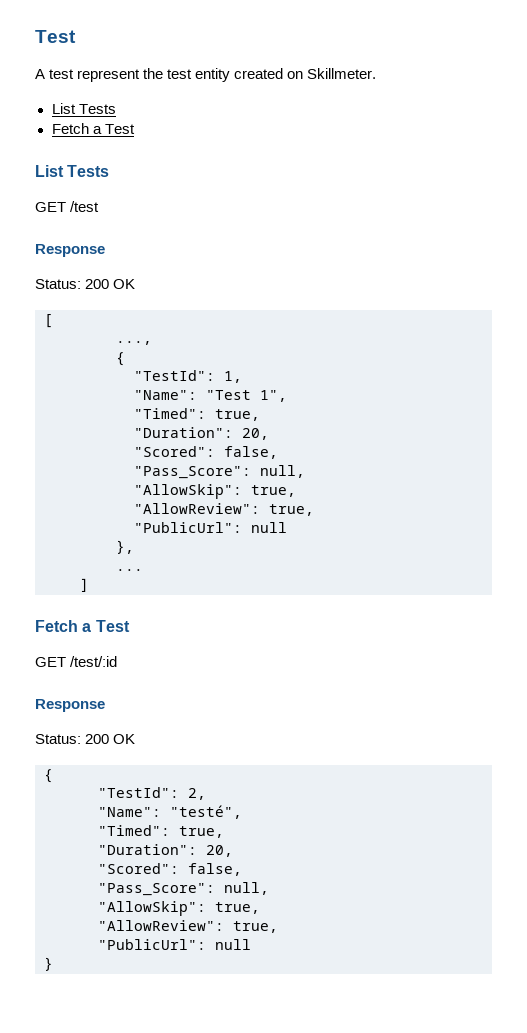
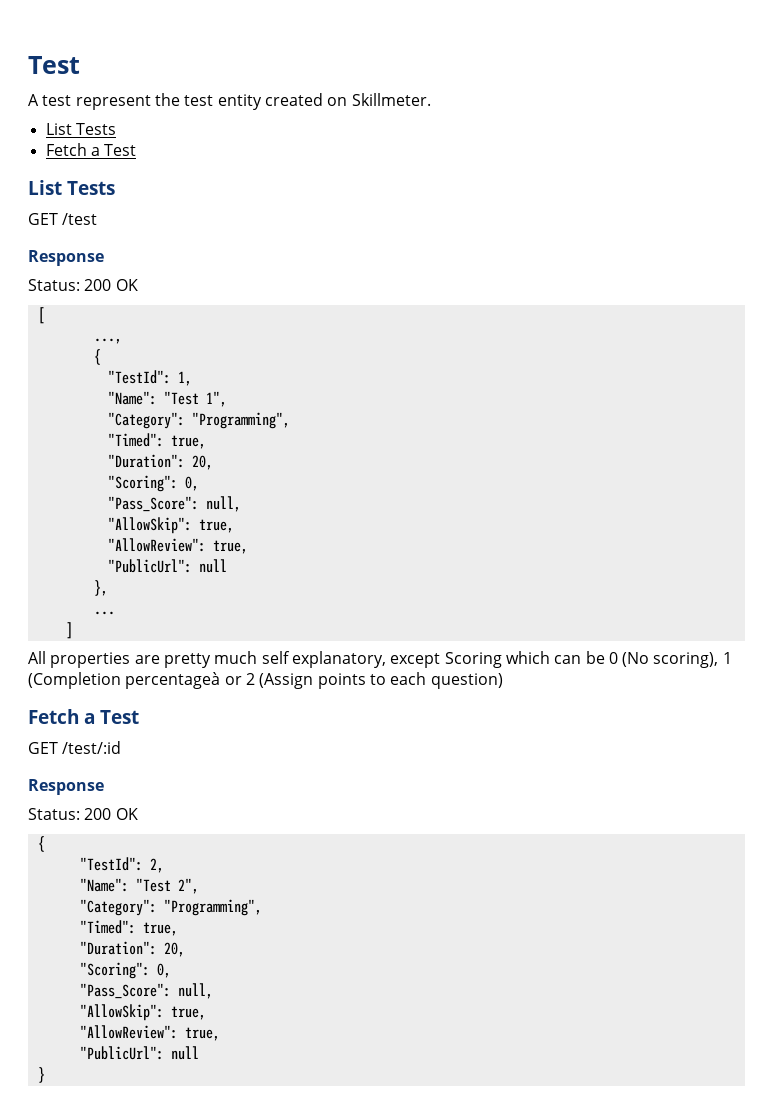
  "Name": "Test 1",
+ "Category": "Programming",
  "Timed": true,
  "Duration": 20,
- "Scored": false,
+ "Scoring": 0,
+ All properties are pretty much self explanatory, except Scoring which can be 0 (No scoring), 1 (Completion percentageà or 2 (Assign points to each question)
- "Name": "testé",
+ "Name": "Test 2",
+ "Category": "Programming",
  "Timed": true,
  "Duration": 20,
- "Scored": false,
+ "Scoring": 0,

